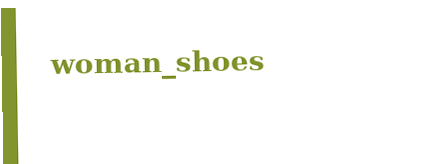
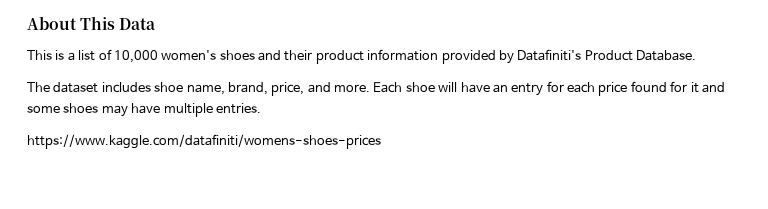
- woman_shoes
+ About This Data
+ This is a list of 10,000 women's shoes and their product information provided by Datafiniti's Product Database.
+ The dataset includes shoe name, brand, price, and more. Each shoe will have an entry for each price found for it and some shoes may have multiple entries.
+ https://www.kaggle.com/datafiniti/womens-shoes-prices

